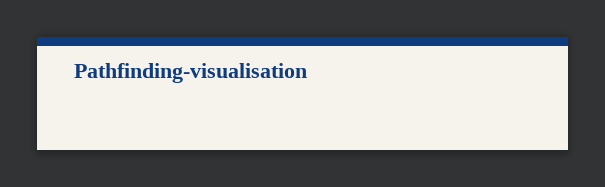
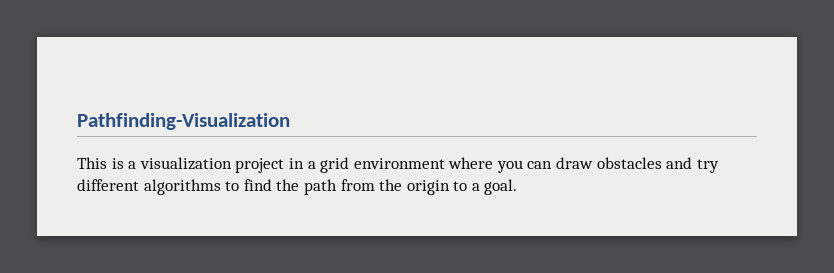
- Pathfinding-visualisation
+ Pathfinding-Visualization
+ This is a visualization project in a grid environment where you can draw obstacles and try different algorithms to find the path from the origin to a goal.

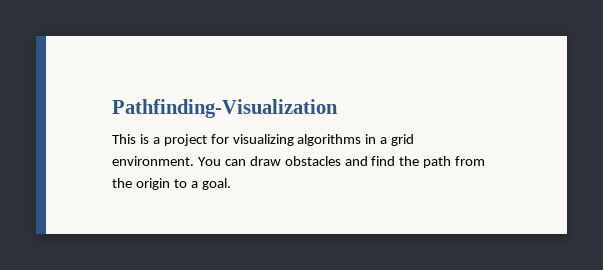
- This is a visualization project in a grid environment where you can draw obstacles and try different algorithms to find the path from the origin to a goal.
+ This is a project for visualizing algorithms in a grid environment. You can draw obstacles and find the path from the origin to a goal.

